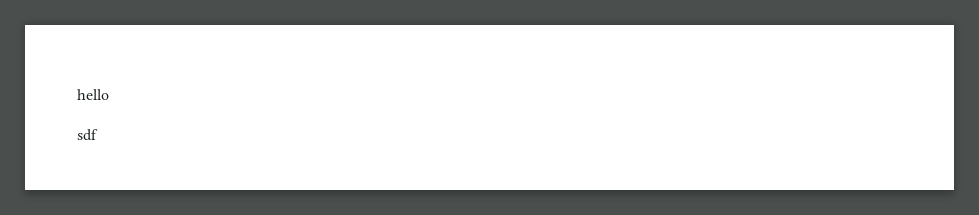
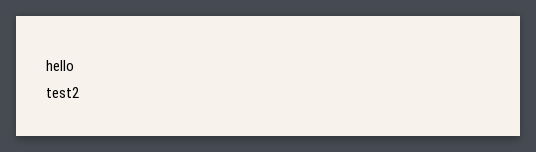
- sdf
+ test2

